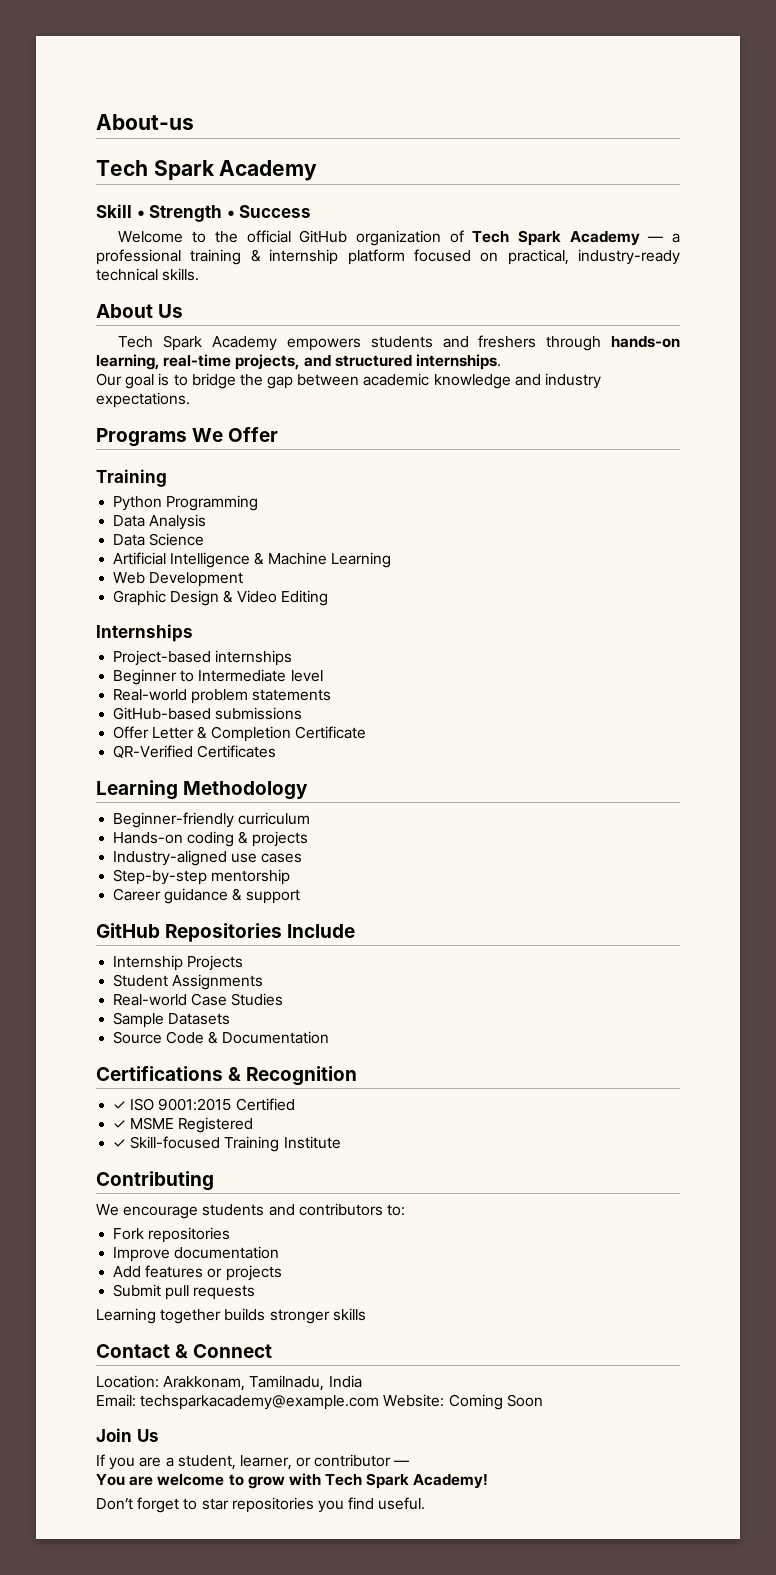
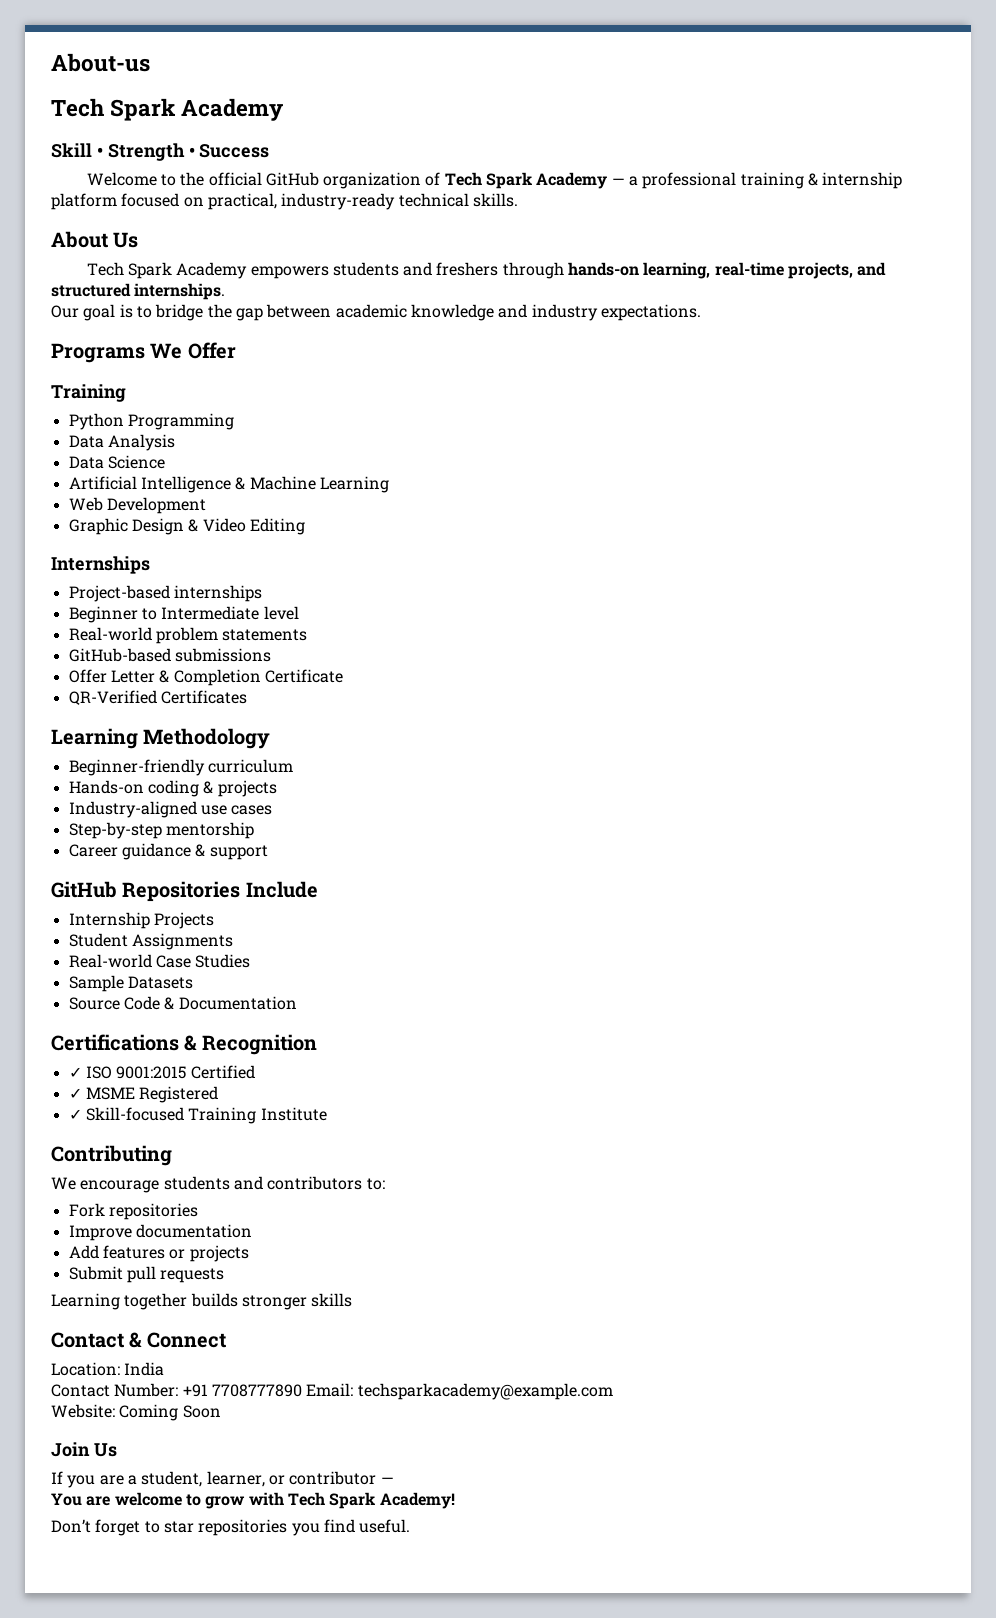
- Location: Arakkonam, Tamilnadu, India
+ Location: India
- Email: techsparkacademy@example.com Website: Coming Soon
+ Contact Number: +91 7708777890 Email: techsparkacademy@example.com
+ Website: Coming Soon

